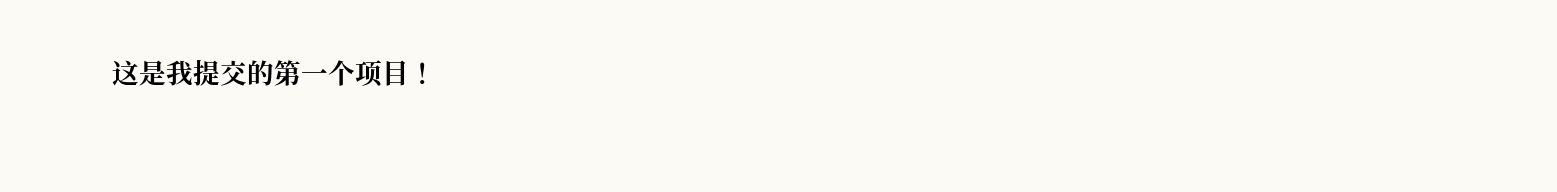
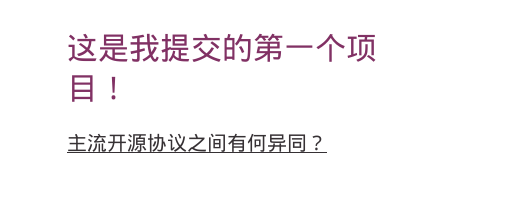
+ 主流开源协议之间有何异同？

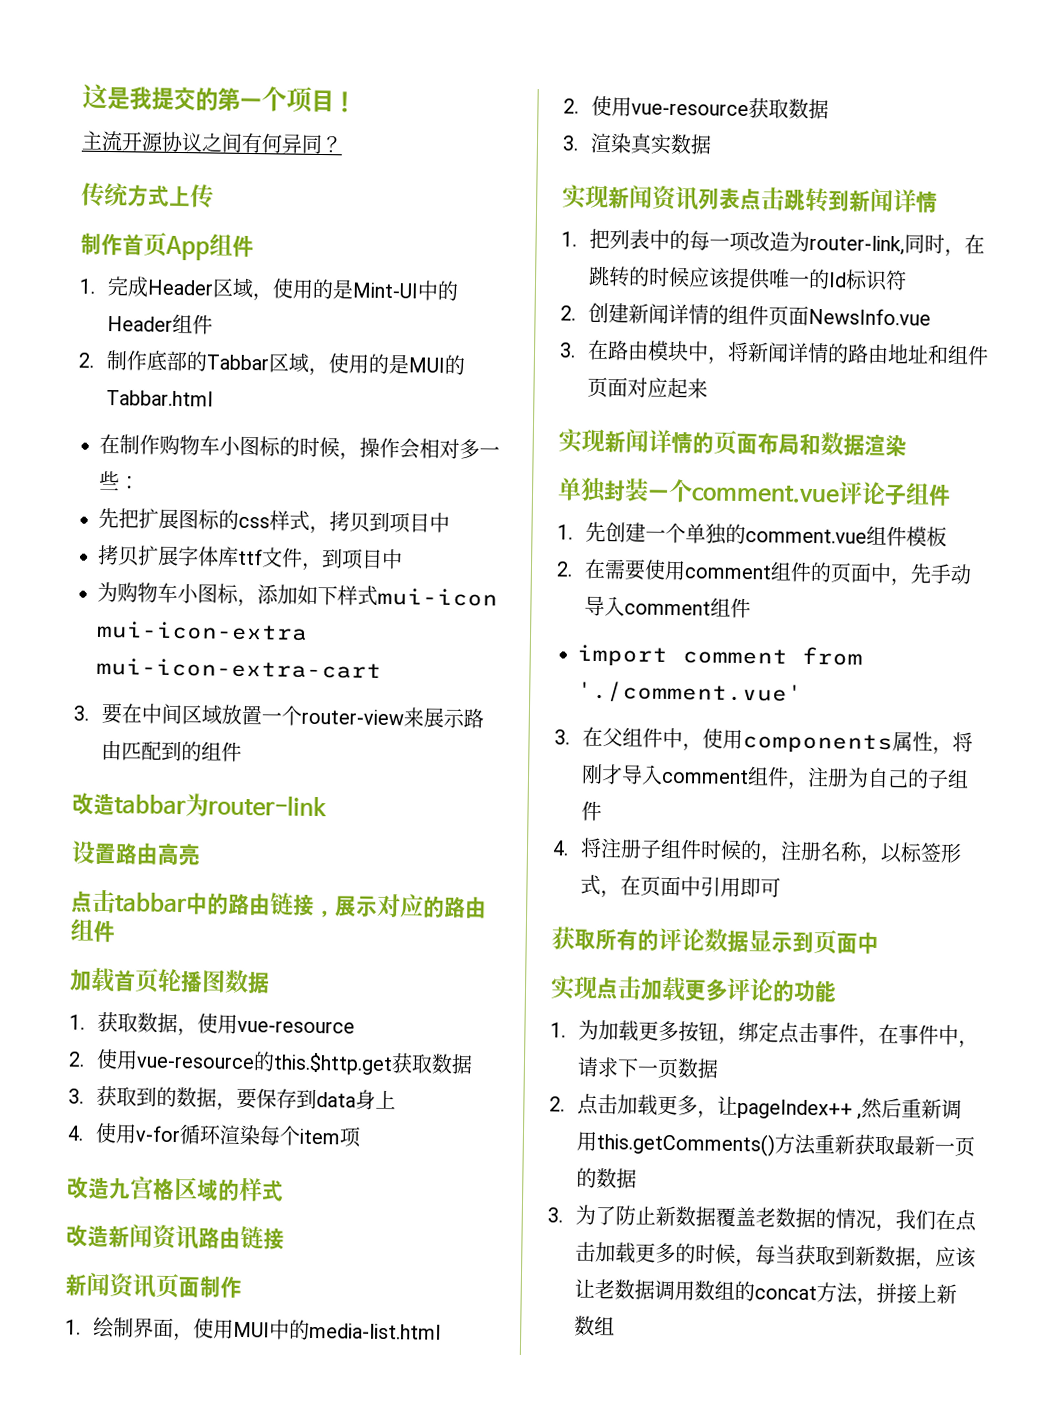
+ 传统方式上传
+ 制作首页App组件
+ 1.完成Header区域，使用的是Mint-UI中的Header组件
+ 2.制作底部的Tabbar区域，使用的是MUI的Tabbar.html
+ 在制作购物车小图标的时候，操作会相对多一些：
+ 先把扩展图标的css样式，拷贝到项目中
+ 拷贝扩展字体库ttf文件，到项目中
+ 为购物车小图标，添加如下样式mui-icon mui-icon-extra mui-icon-extra-cart
+ 3.要在中间区域放置一个router-view来展示路由匹配到的组件
+ 改造tabbar为router-link
+ 设置路由高亮
+ 点击tabbar中的路由链接，展示对应的路由组件
+ 加载首页轮播图数据
+ 1.获取数据，使用vue-resource
+ 2.使用vue-resource的this.$http.get获取数据
+ 3.获取到的数据，要保存到data身上
+ 4.使用v-for循环渲染每个item项
+ 改造九宫格区域的样式
+ 改造新闻资讯路由链接
+ 新闻资讯页面制作
+ 1.绘制界面，使用MUI中的media-list.html
+ 2.使用vue-resource获取数据
+ 3.渲染真实数据
+ 实现新闻资讯列表点击跳转到新闻详情
+ 1.把列表中的每一项改造为router-link,同时，在跳转的时候应该提供唯一的Id标识符
+ 2.创建新闻详情的组件页面NewsInfo.vue
+ 3.在路由模块中，将新闻详情的路由地址和组件页面对应起来
+ 实现新闻详情的页面布局和数据渲染
+ 单独封装一个comment.vue评论子组件
+ 1.先创建一个单独的comment.vue组件模板
+ 2.在需要使用comment组件的页面中，先手动导入comment组件
+ import comment from './comment.vue'
+ 3.在父组件中，使用components属性，将刚才导入comment组件，注册为自己的子组件
+ 4.将注册子组件时候的，注册名称，以标签形式，在页面中引用即可
+ 获取所有的评论数据显示到页面中
+ 实现点击加载更多评论的功能
+ 1.为加载更多按钮，绑定点击事件，在事件中，请求下一页数据
+ 2.点击加载更多，让pageIndex++ ,然后重新调用this.getComments()方法重新获取最新一页的数据
+ 3.为了防止新数据覆盖老数据的情况，我们在点击加载更多的时候，每当获取到新数据，应该让老数据调用数组的concat方法，拼接上新数组

